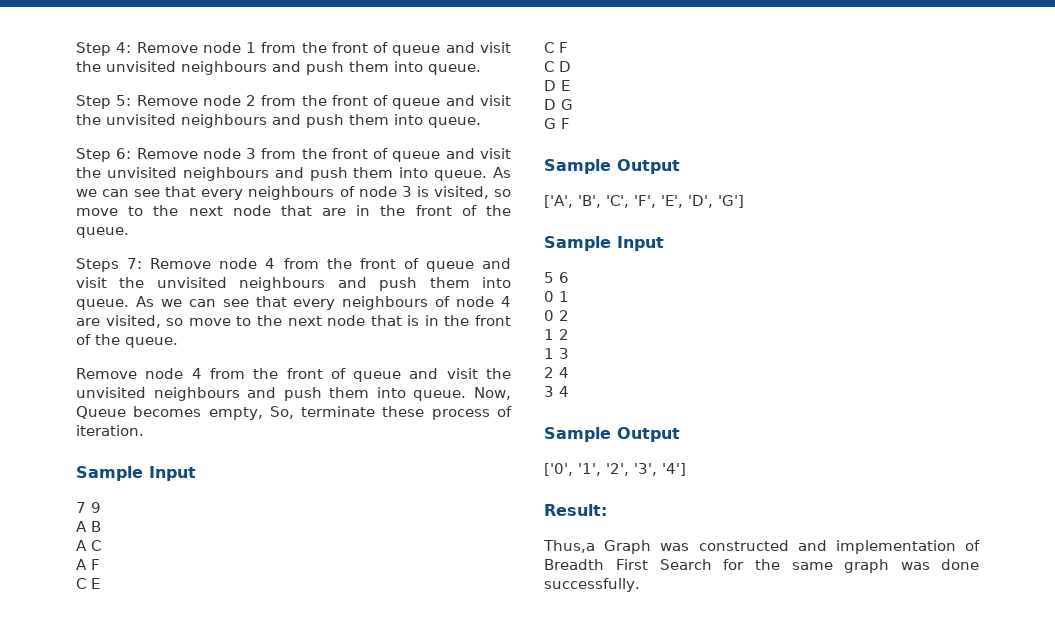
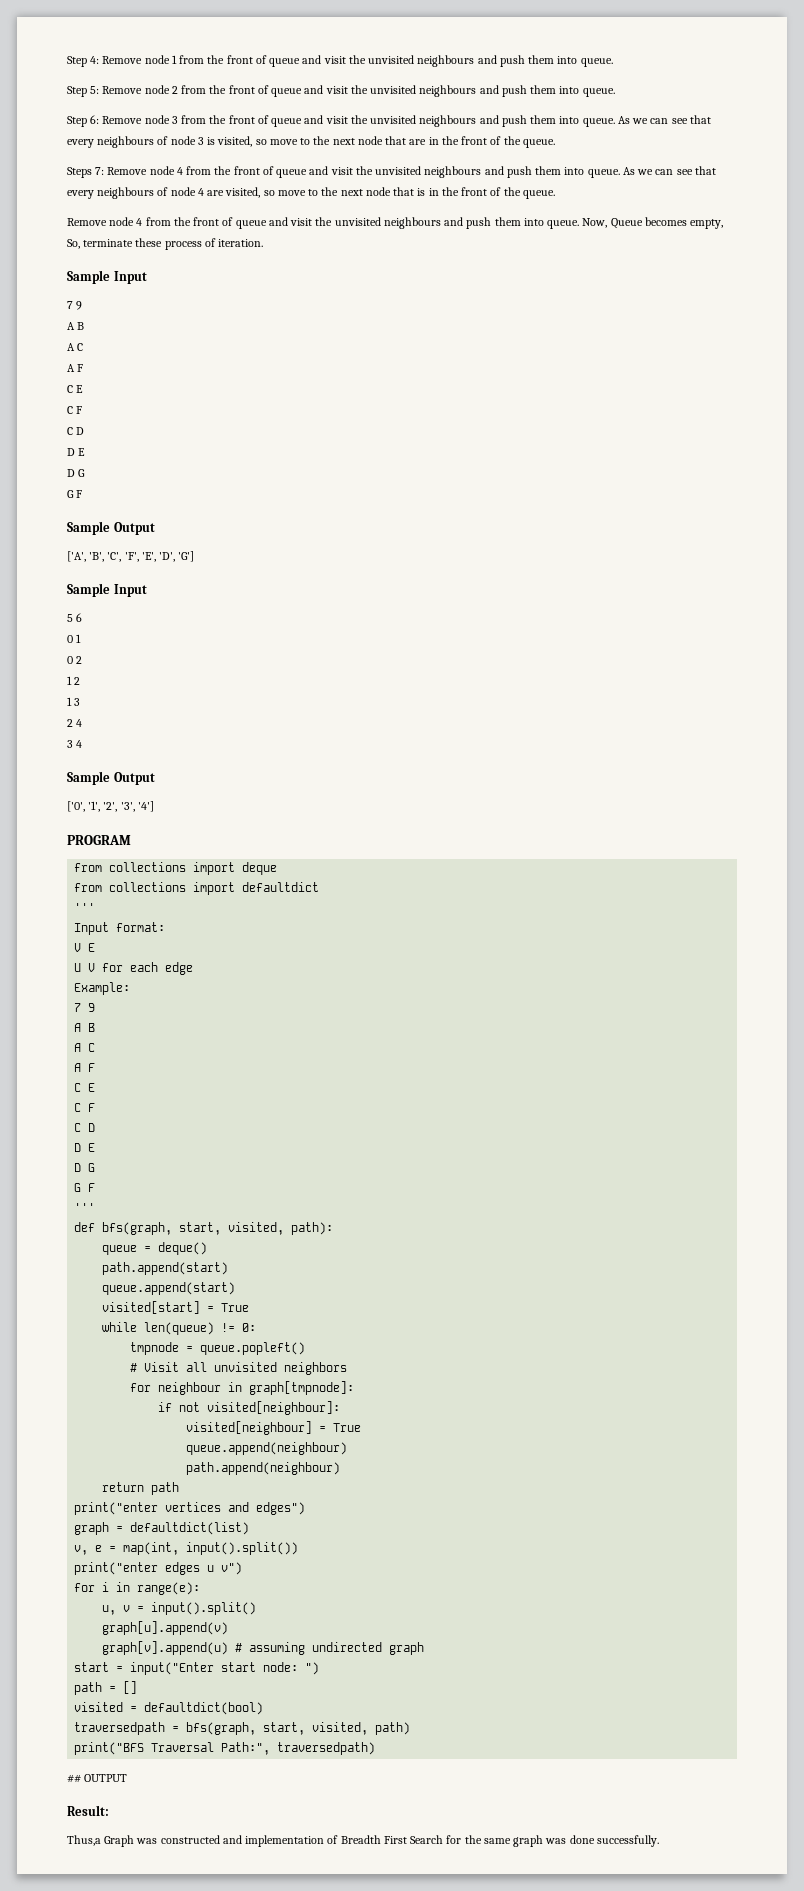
+ PROGRAM
+ from collections import deque
+ from collections import defaultdict
+ '''
+ Input format:
+ V E
+ U V for each edge
+ Example:
+ 7 9
+ A B
+ A C
+ A F
+ C E
+ C F
+ C D
+ D E
+ D G
+ G F
+ '''
+ def bfs(graph, start, visited, path):
+ queue = deque()
+ path.append(start)
+ queue.append(start)
+ visited[start] = True
+ while len(queue) != 0:
+ tmpnode = queue.popleft()
+ # Visit all unvisited neighbors
+ for neighbour in graph[tmpnode]:
+ if not visited[neighbour]:
+ visited[neighbour] = True
+ queue.append(neighbour)
+ path.append(neighbour)
+ return path
+ print("enter vertices and edges")
+ graph = defaultdict(list)
+ v, e = map(int, input().split())
+ print("enter edges u v")
+ for i in range(e):
+ u, v = input().split()
+ graph[u].append(v)
+ graph[v].append(u) # assuming undirected graph
+ start = input("Enter start node: ")
+ path = []
+ visited = defaultdict(bool)
+ traversedpath = bfs(graph, start, visited, path)
+ print("BFS Traversal Path:", traversedpath)
+ ## OUTPUT

